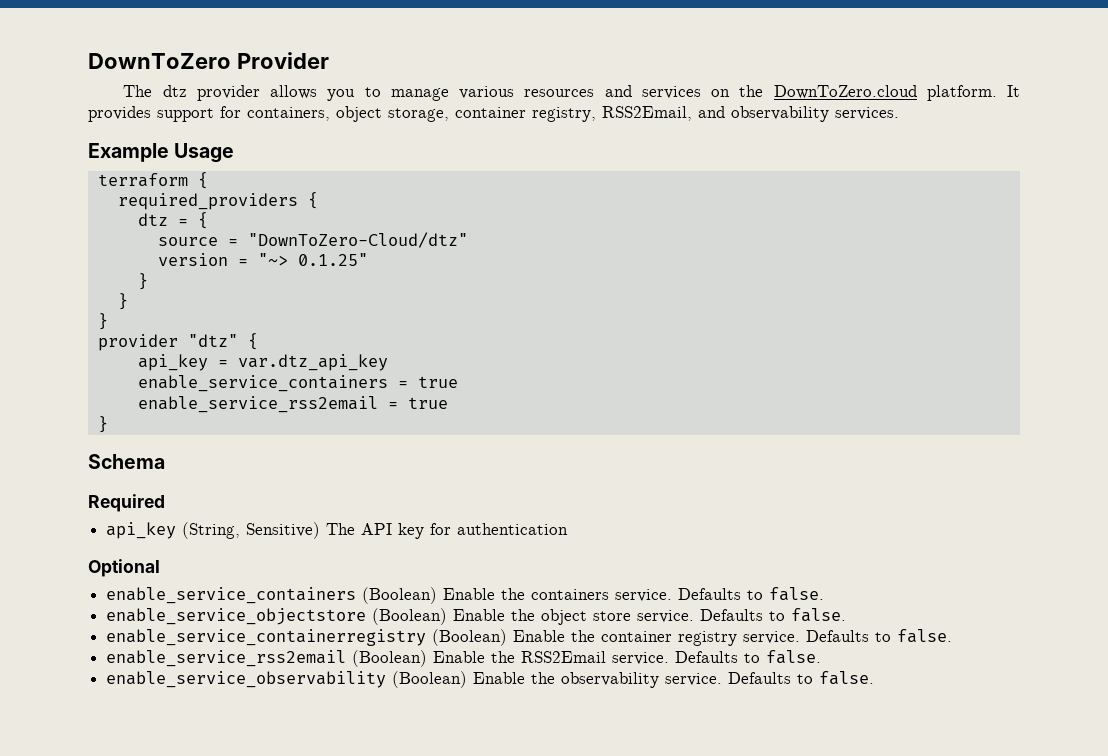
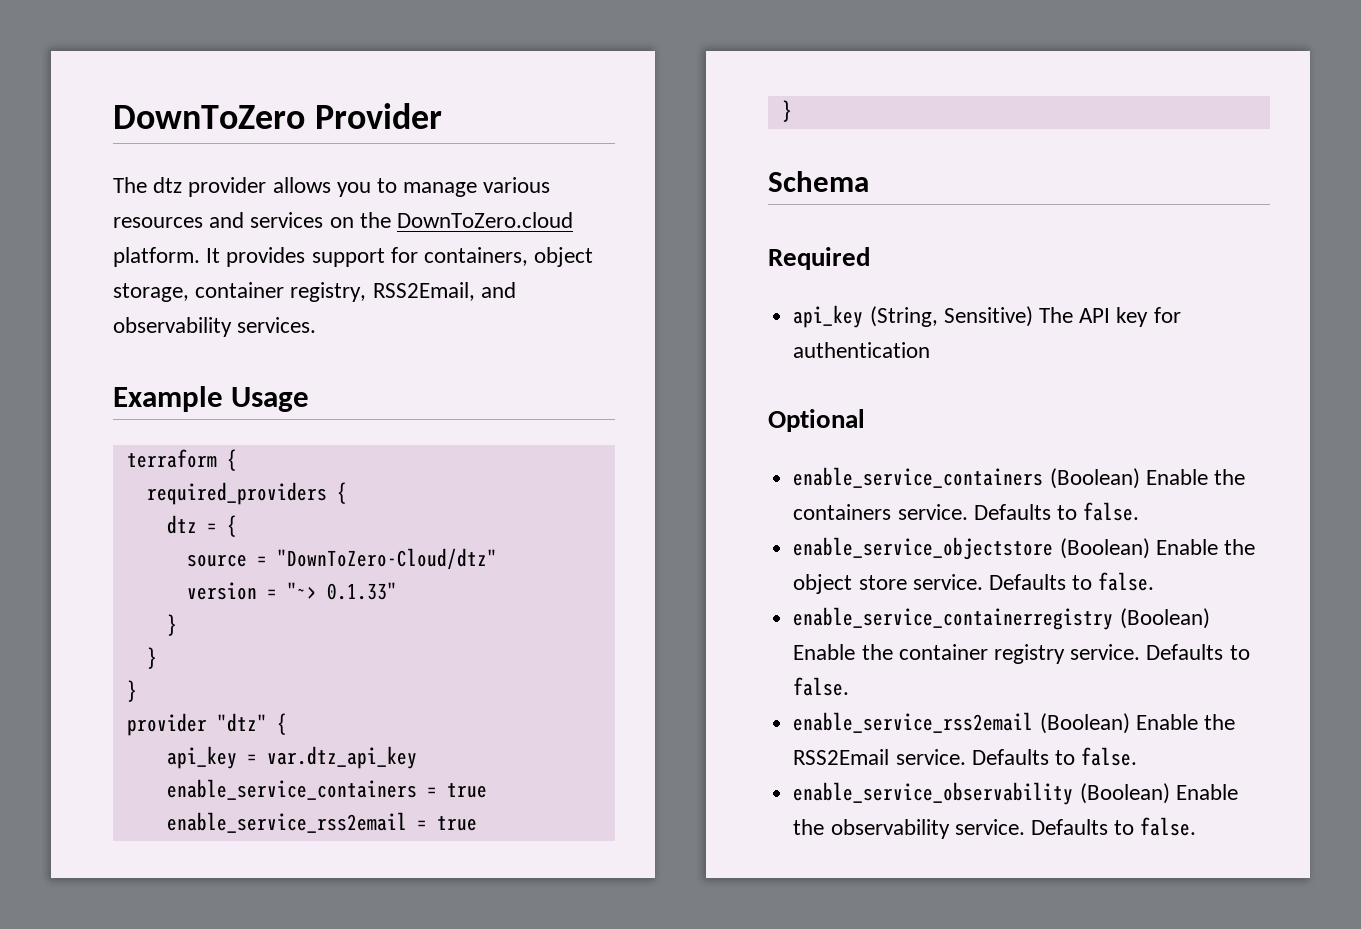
- version = "~> 0.1.25"
+ version = "~> 0.1.33"

